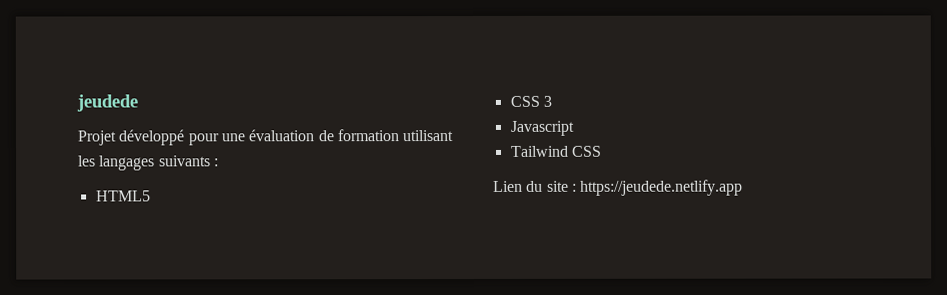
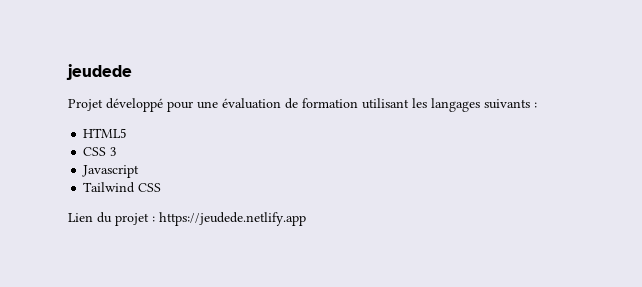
- Lien du site : https://jeudede.netlify.app
+ Lien du projet : https://jeudede.netlify.app

